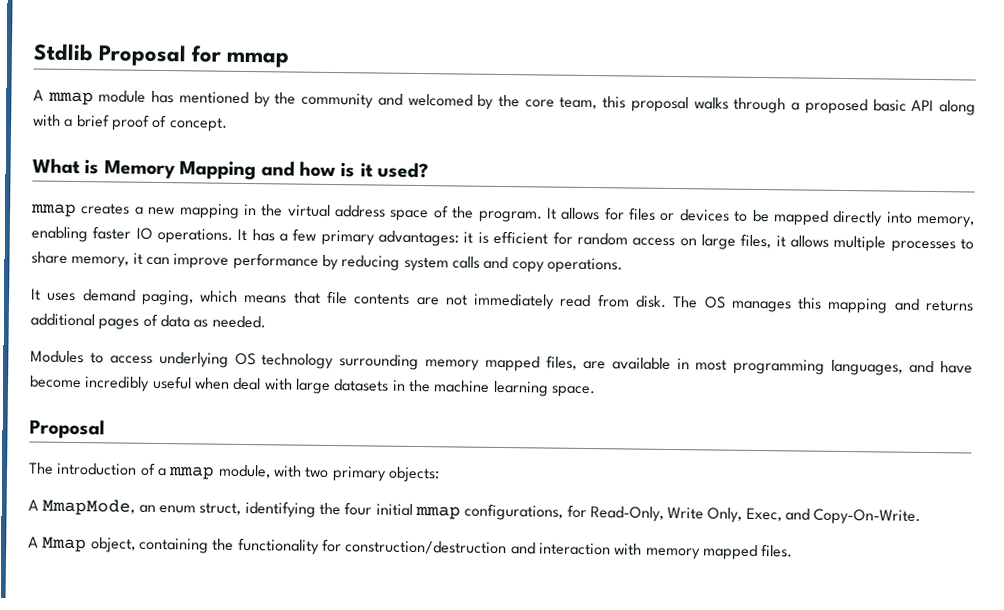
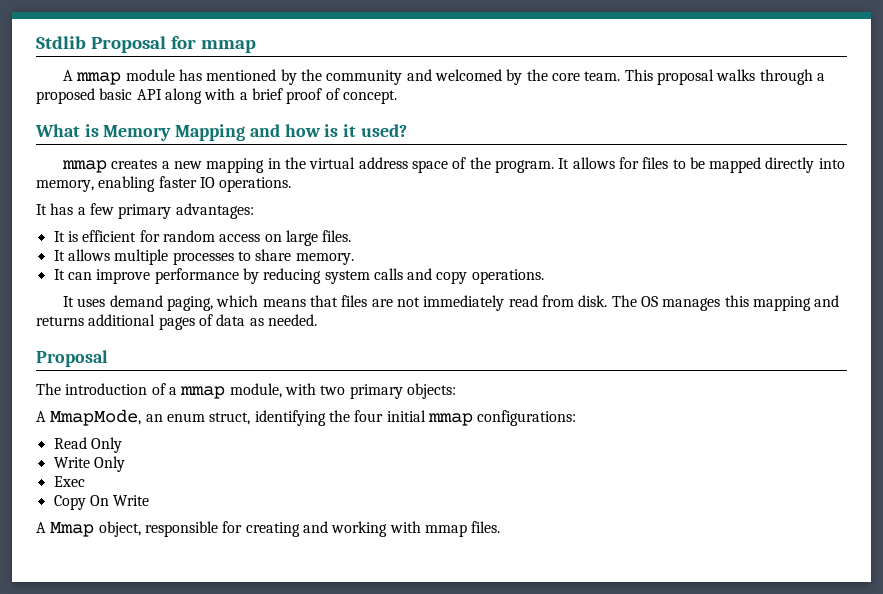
- A mmap module has mentioned by the community and welcomed by the core team, this proposal walks through a proposed basic API along with a brief proof of concept.
+ A mmap module has mentioned by the community and welcomed by the core team. This proposal walks through a proposed basic API along with a brief proof of concept.
- It allows for files or devices to be mapped directly into memory, enabling faster IO operations. It has a few primary advantages: it is efficient for random access on large files, it allows multiple processes to share memory, it can improve performance by reducing system calls and copy operations.
+ It allows for files to be mapped directly into memory, enabling faster IO operations.
+ It has a few primary advantages:
+ It is efficient for random access on large files.
+ It allows multiple processes to share memory.
+ It can improve performance by reducing system calls and copy operations.
- It uses demand paging, which means that file contents are not immediately read from disk.
+ It uses demand paging, which means that files are not immediately read from disk.
- Modules to access underlying OS technology surrounding memory mapped files, are available in most programming languages, and have become incredibly useful when deal with large datasets in the machine learning space.
- A MmapMode, an enum struct, identifying the four initial mmap configurations, for Read-Only, Write Only, Exec, and Copy-On-Write.
- A Mmap object, containing the functionality for construction/destruction and interaction with memory mapped files.
+ A MmapMode, an enum struct, identifying the four initial mmap configurations:
+ Read Only
+ Write Only
+ Exec
+ Copy On Write
+ A Mmap object, responsible for creating and working with mmap files.

